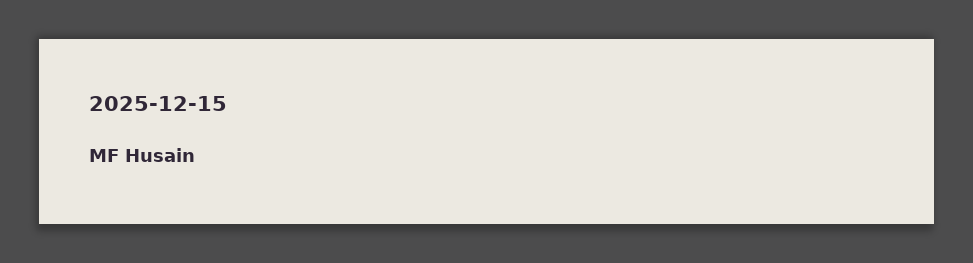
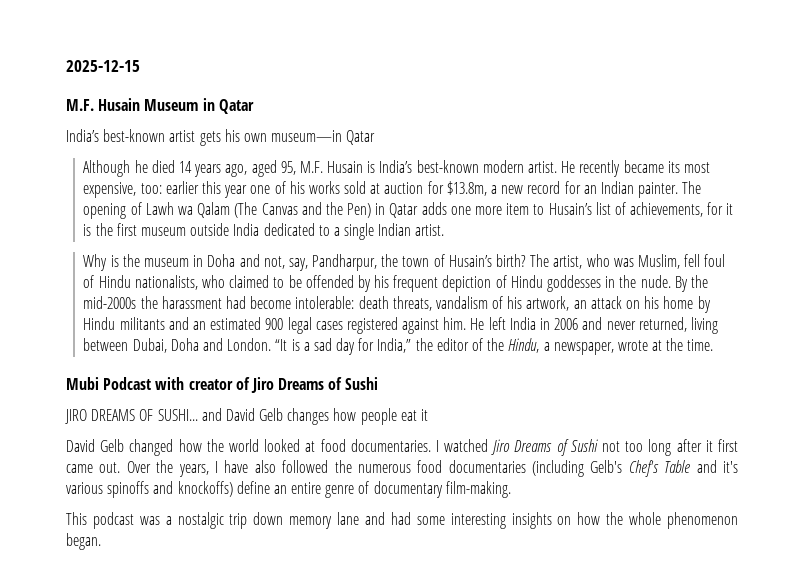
- MF Husain
+ M.F. Husain Museum in Qatar
+ India’s best-known artist gets his own museum—in Qatar
+ Although he died 14 years ago, aged 95, M.F. Husain is India’s best-known modern artist. He recently became its most expensive, too: earlier this year one of his works sold at auction for $13.8m, a new record for an Indian painter. The opening of Lawh wa Qalam (The Canvas and the Pen) in Qatar adds one more item to Husain’s list of achievements, for it is the first museum outside India dedicated to a single Indian artist.
+ Why is the museum in Doha and not, say, Pandharpur, the town of Husain’s birth? The artist, who was Muslim, fell foul of Hindu nationalists, who claimed to be offended by his frequent depiction of Hindu goddesses in the nude. By the mid-2000s the harassment had become intolerable: death threats, vandalism of his artwork, an attack on his home by Hindu militants and an estimated 900 legal cases registered against him. He left India in 2006 and never returned, living between Dubai, Doha and London. “It is a sad day for India,” the editor of the Hindu, a newspaper, wrote at the time.
+ Mubi Podcast with creator of Jiro Dreams of Sushi
+ JIRO DREAMS OF SUSHI... and David Gelb changes how people eat it
+ David Gelb changed how the world looked at food documentaries. I watched Jiro Dreams of Sushi not too long after it first came out. Over the years, I have also followed the numerous food documentaries (including Gelb's Chef's Table and it's various spinoffs and knockoffs) define an entire genre of documentary film-making.
+ This podcast was a nostalgic trip down memory lane and had some interesting insights on how the whole phenomenon began.

